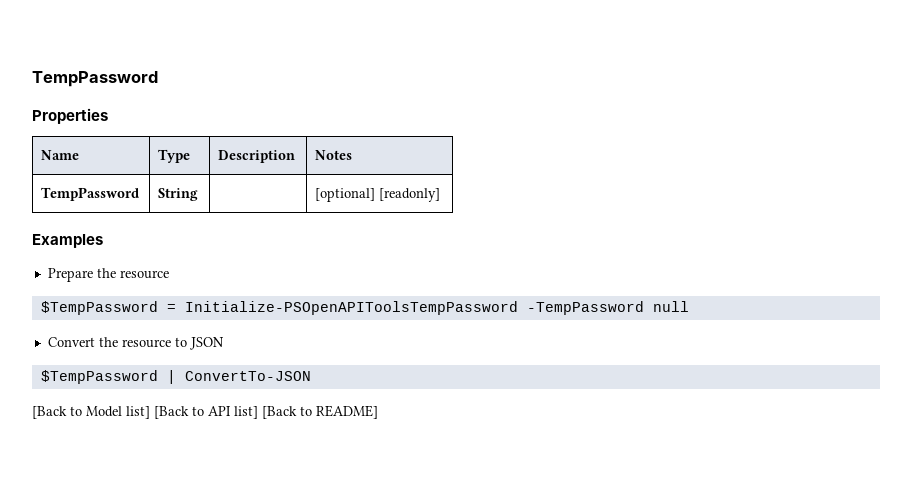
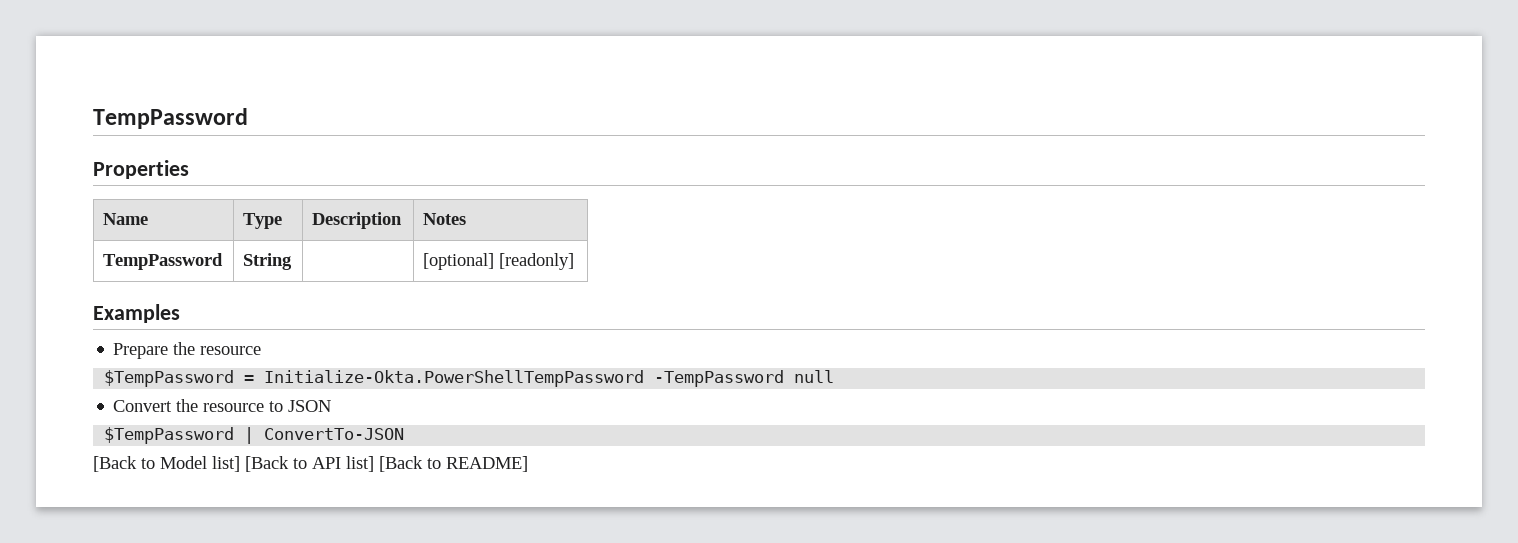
- $TempPassword = Initialize-PSOpenAPIToolsTempPassword -TempPassword null
+ $TempPassword = Initialize-Okta.PowerShellTempPassword -TempPassword null

